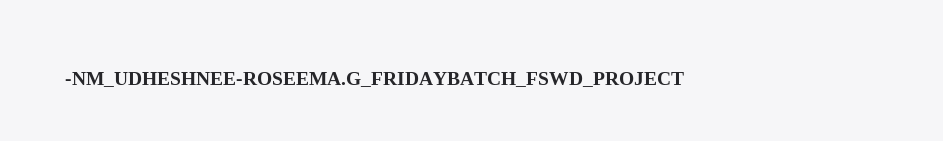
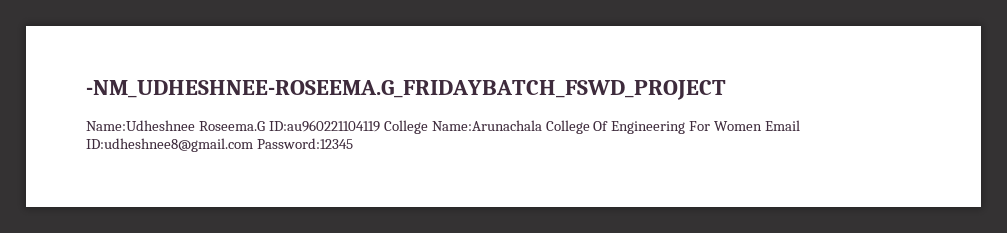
+ Name:Udheshnee Roseema.G ID:au960221104119 College Name:Arunachala College Of Engineering For Women Email ID:udheshnee8@gmail.com Password:12345

